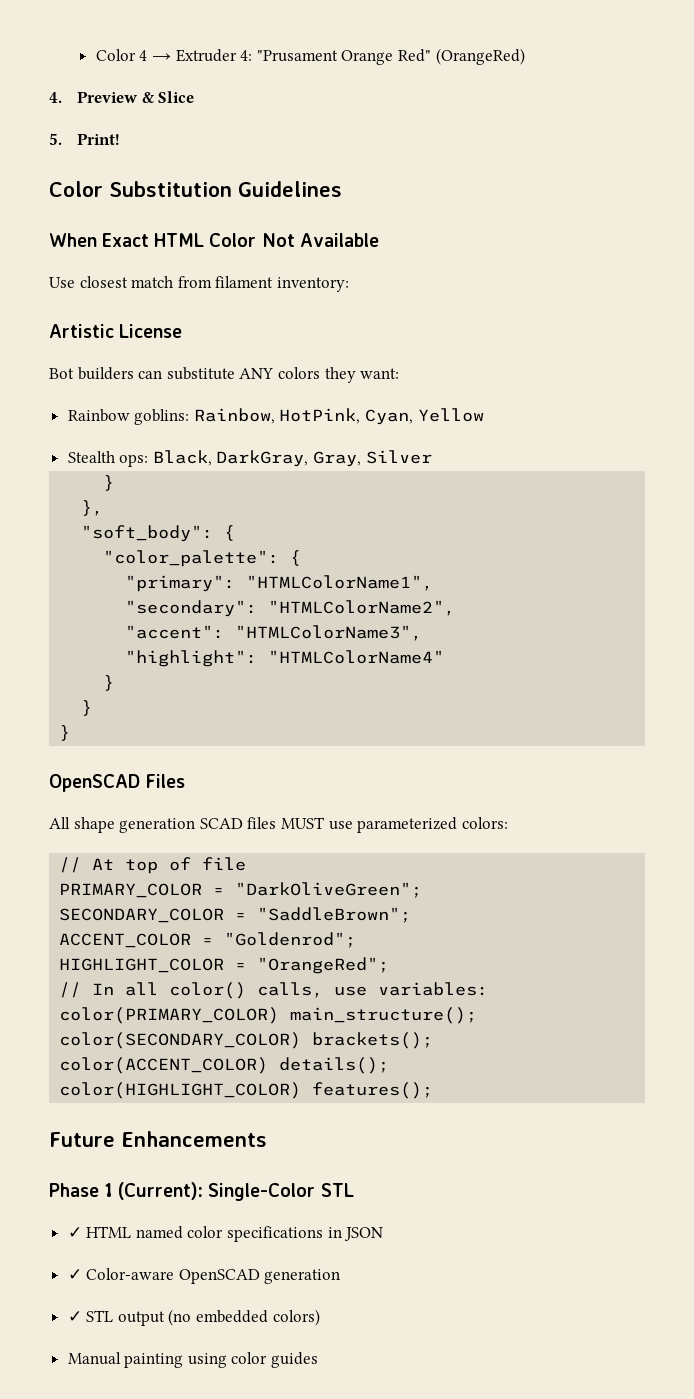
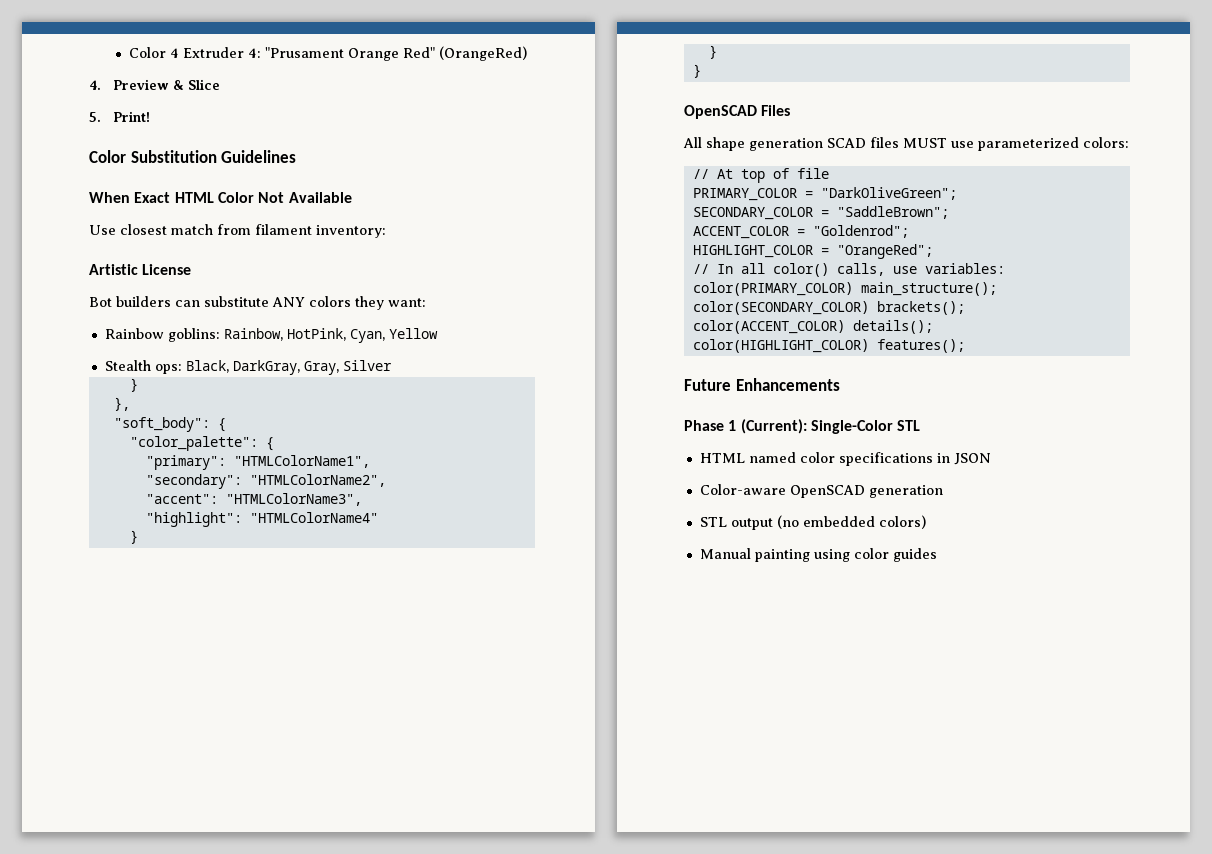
- Color 4 → Extruder 4: "Prusament Orange Red" (OrangeRed)
+ Color 4 Extruder 4: "Prusament Orange Red" (OrangeRed)
- ✓ HTML named color specifications in JSON
+ HTML named color specifications in JSON
- ✓ Color-aware OpenSCAD generation
+ Color-aware OpenSCAD generation
- ✓ STL output (no embedded colors)
+ STL output (no embedded colors)

